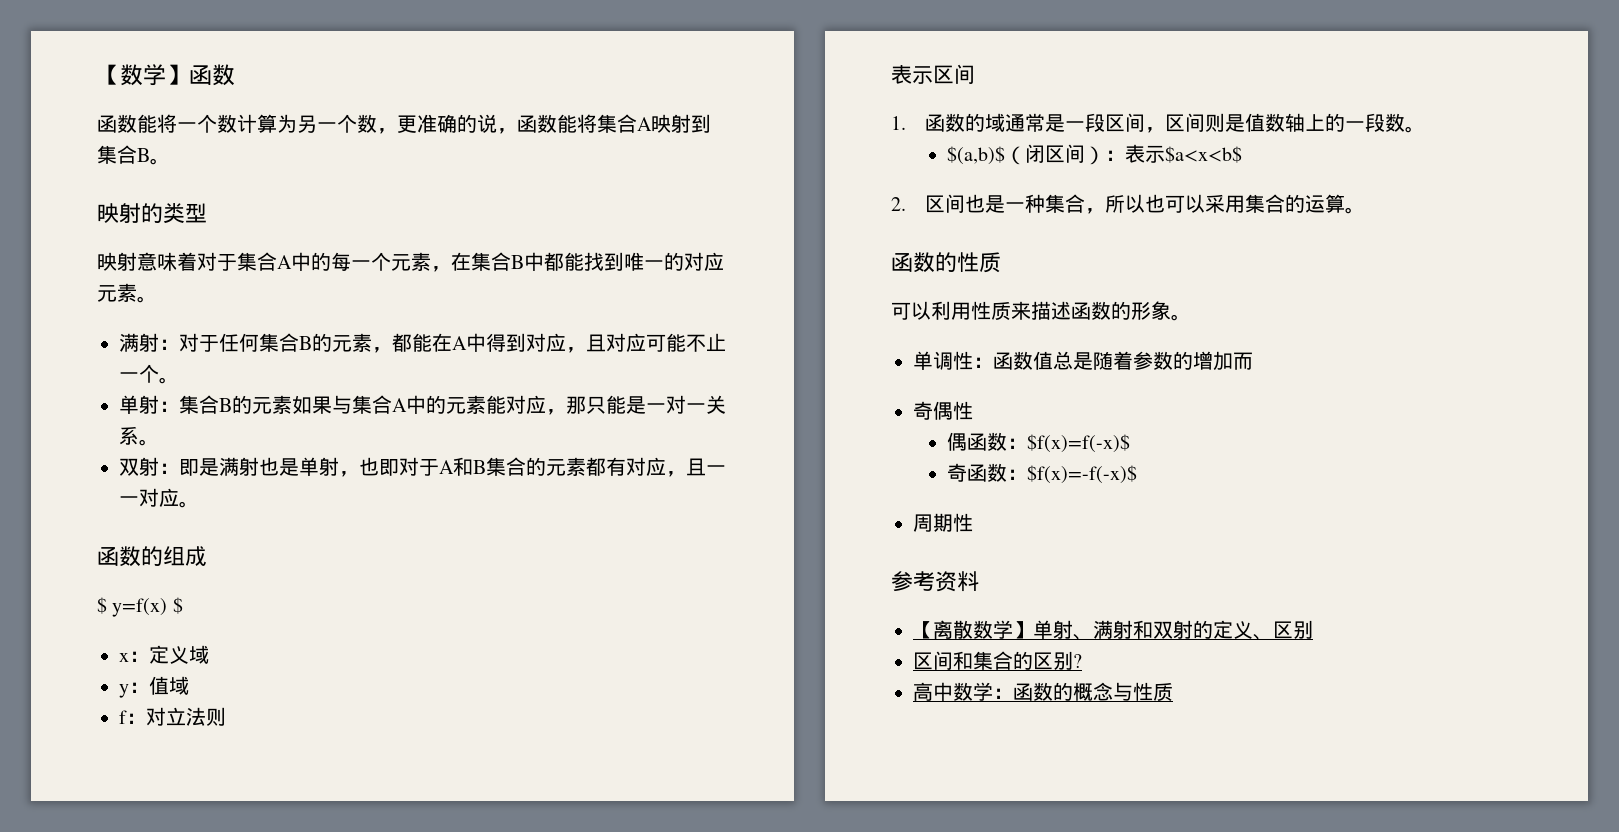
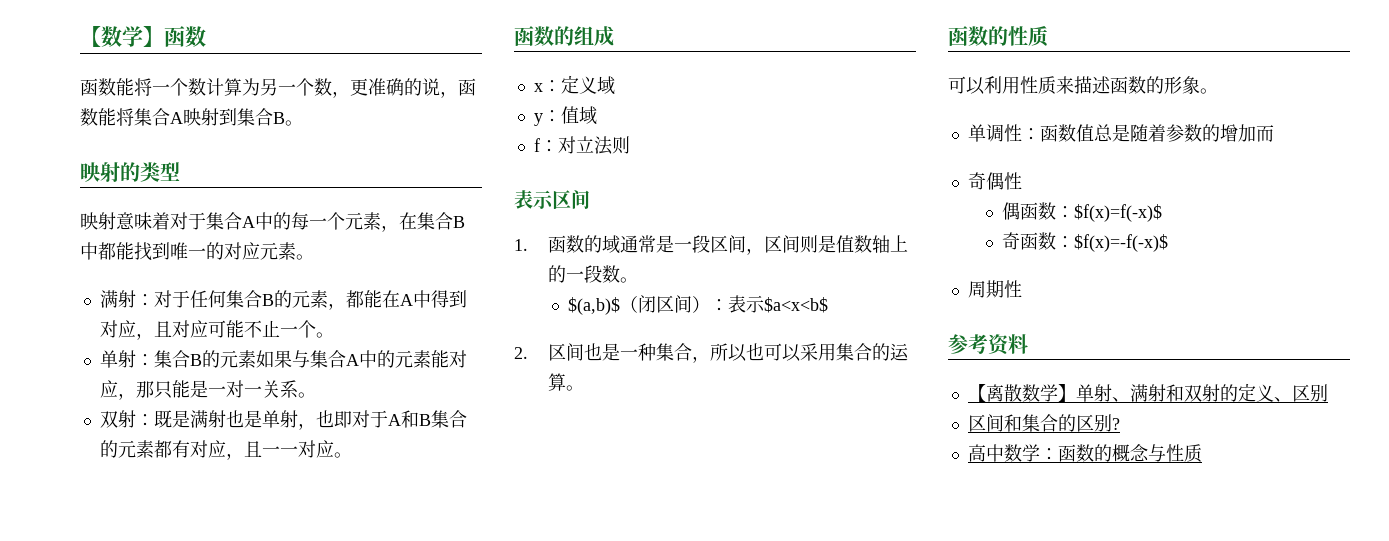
- 双射：即是满射也是单射，也即对于A和B集合的元素都有对应，且一一对应。
+ 双射：既是满射也是单射，也即对于A和B集合的元素都有对应，且一一对应。
- $ y=f(x) $

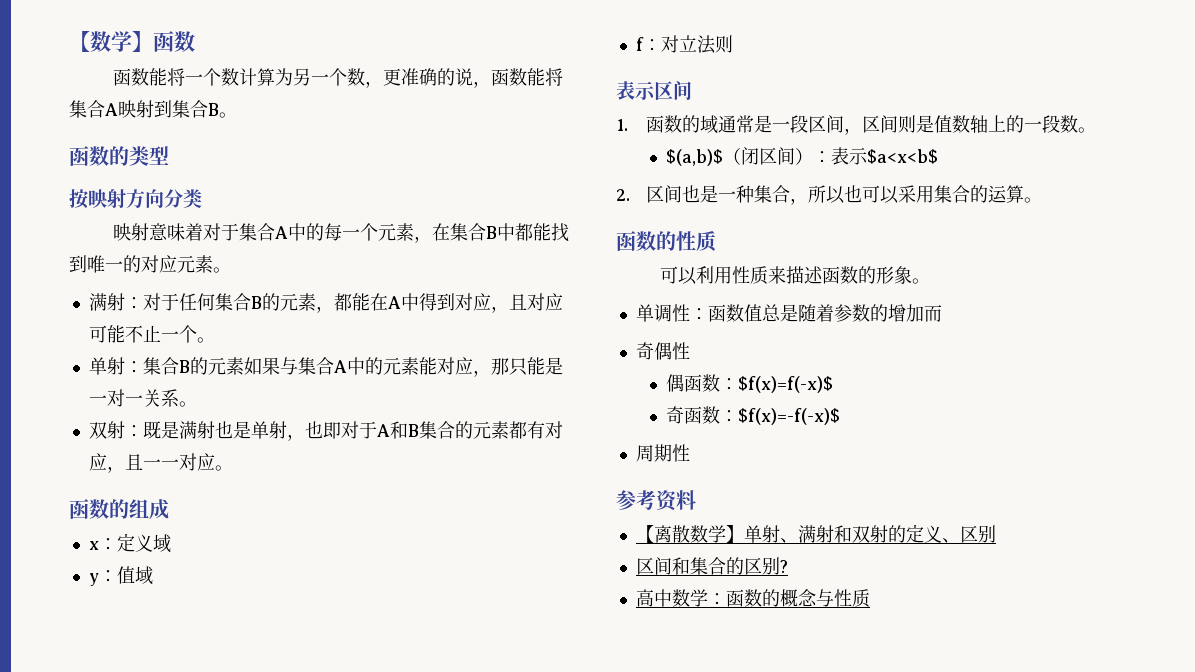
- 映射的类型
+ 函数的类型
+ 按映射方向分类

